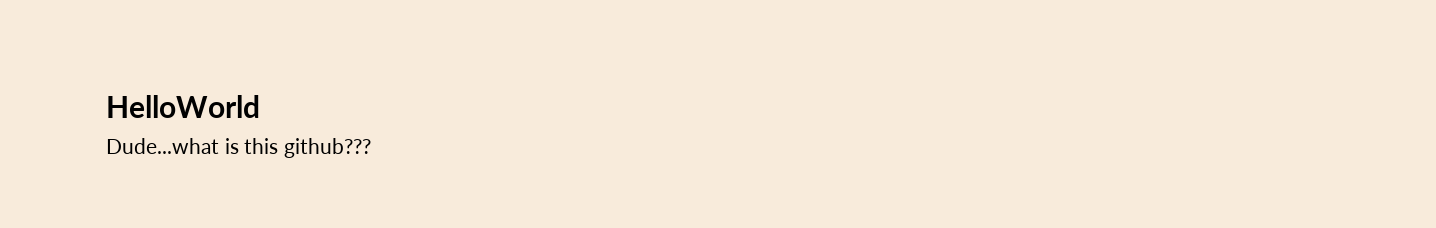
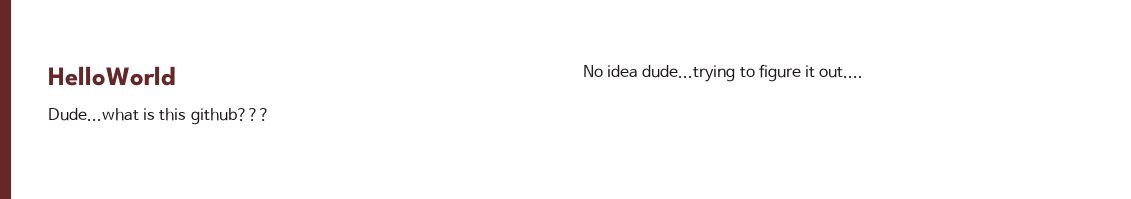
+ No idea dude...trying to figure it out....

